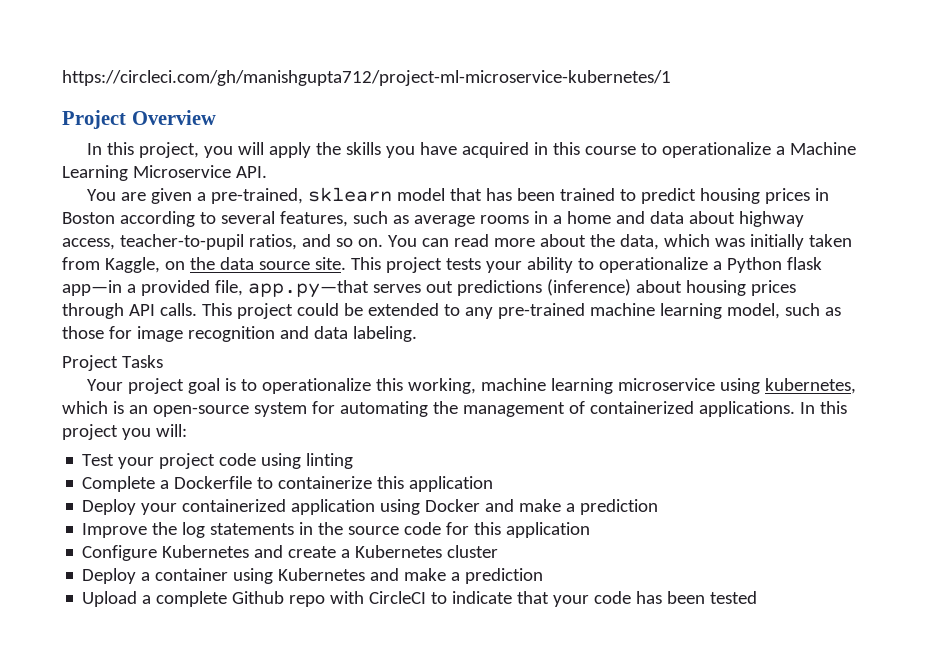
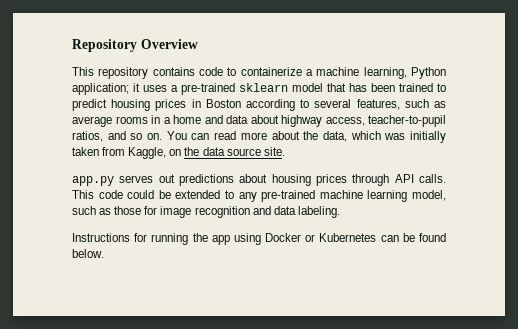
- https://circleci.com/gh/manishgupta712/project-ml-microservice-kubernetes/1
- Project Overview
+ Repository Overview
- In this project, you will apply the skills you have acquired in this course to operationalize a Machine Learning Microservice API.
- You are given a pre-trained, sklearn model that has been trained to predict housing prices in Boston according to several features, such as average rooms in a home and data about highway access, teacher-to-pupil ratios, and so on.
+ This repository contains code to containerize a machine learning, Python application; it uses a pre-trained sklearn model that has been trained to predict housing prices in Boston according to several features, such as average rooms in a home and data about highway access, teacher-to-pupil ratios, and so on.
- You can read more about the data, which was initially taken from Kaggle, on the data source site. This project tests your ability to operationalize a Python flask app—in a provided file, app.py—that serves out predictions (inference) about housing prices through API calls.
+ You can read more about the data, which was initially taken from Kaggle, on the data source site.
+ app.py serves out predictions about housing prices through API calls.
- This project could be extended to any pre-trained machine learning model, such as those for image recognition and data labeling.
+ This code could be extended to any pre-trained machine learning model, such as those for image recognition and data labeling.
- Project Tasks
- Your project goal is to operationalize this working, machine learning microservice using kubernetes, which is an open-source system for automating the management of containerized applications. In this project you will:
- Test your project code using linting
- Complete a Dockerfile to containerize this application
- Deploy your containerized application using Docker and make a prediction
- Improve the log statements in the source code for this application
- Configure Kubernetes and create a Kubernetes cluster
- Deploy a container using Kubernetes and make a prediction
- Upload a complete Github repo with CircleCI to indicate that your code has been tested
+ Instructions for running the app using Docker or Kubernetes can be found below.

